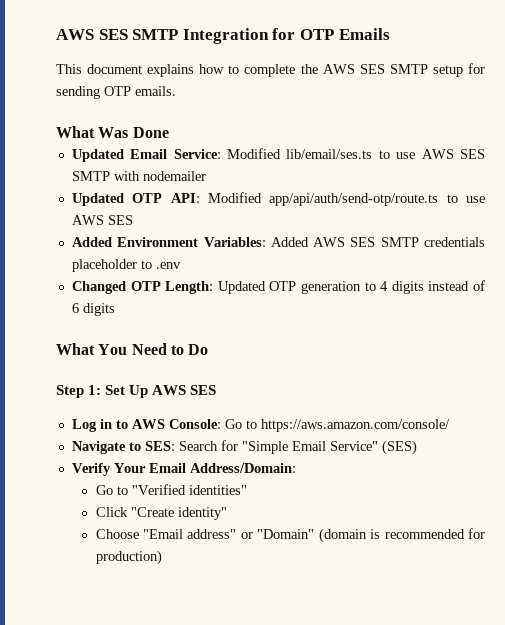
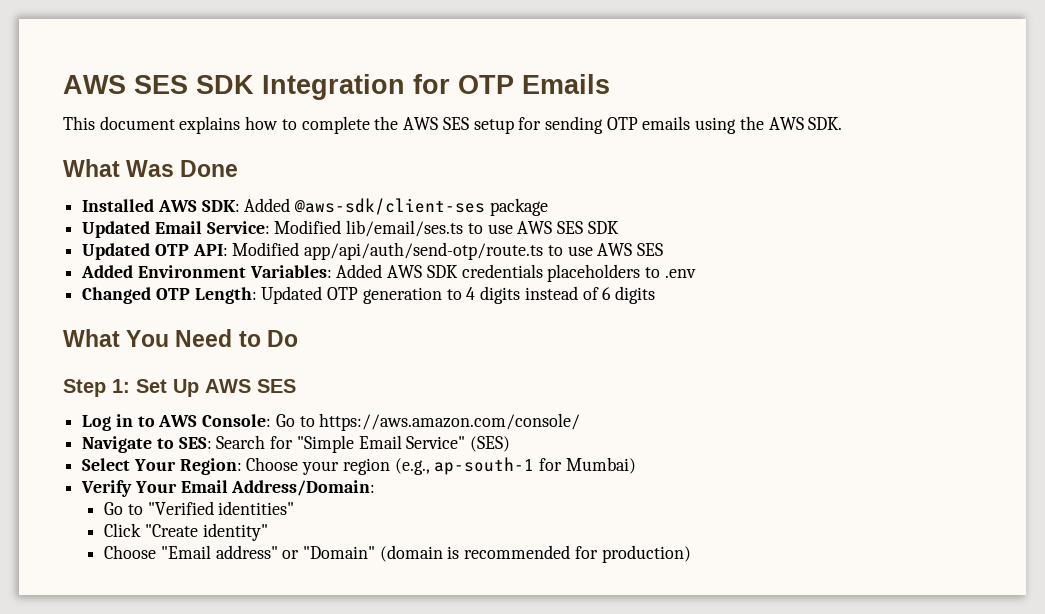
- AWS SES SMTP Integration for OTP Emails
+ AWS SES SDK Integration for OTP Emails
- This document explains how to complete the AWS SES SMTP setup for sending OTP emails.
+ This document explains how to complete the AWS SES setup for sending OTP emails using the AWS SDK.
  What Was Done
+ Installed AWS SDK: Added @aws-sdk/client-ses package
- Updated Email Service: Modified lib/email/ses.ts to use AWS SES SMTP with nodemailer
+ Updated Email Service: Modified lib/email/ses.ts to use AWS SES SDK
- Added Environment Variables: Added AWS SES SMTP credentials placeholder to .env
+ Added Environment Variables: Added AWS SDK credentials placeholders to .env
+ Select Your Region: Choose your region (e.g., ap-south-1 for Mumbai)

